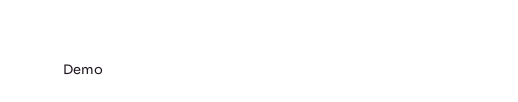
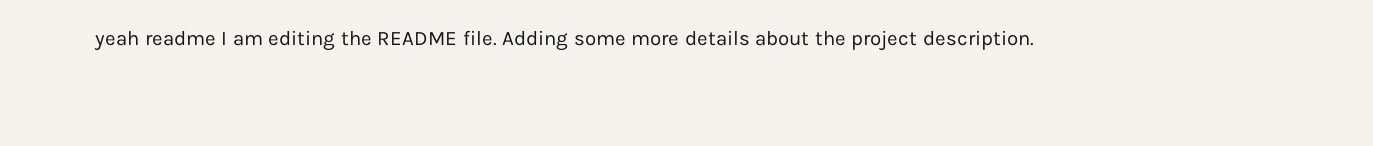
- Demo
+ yeah readme I am editing the README file. Adding some more details about the project description.

